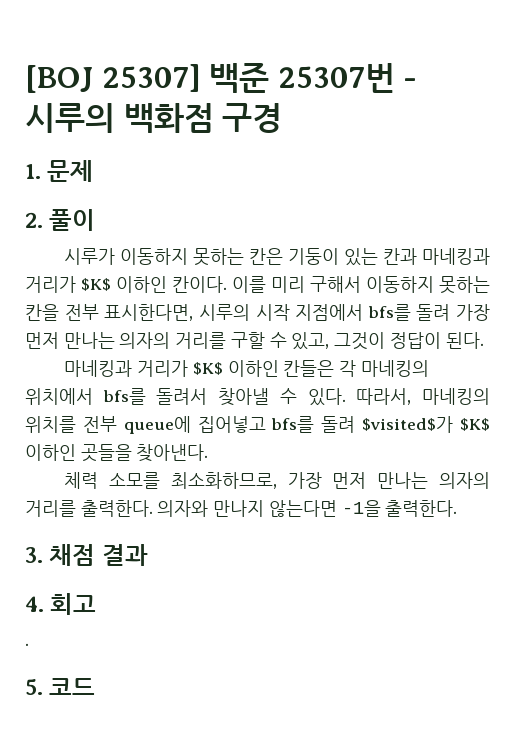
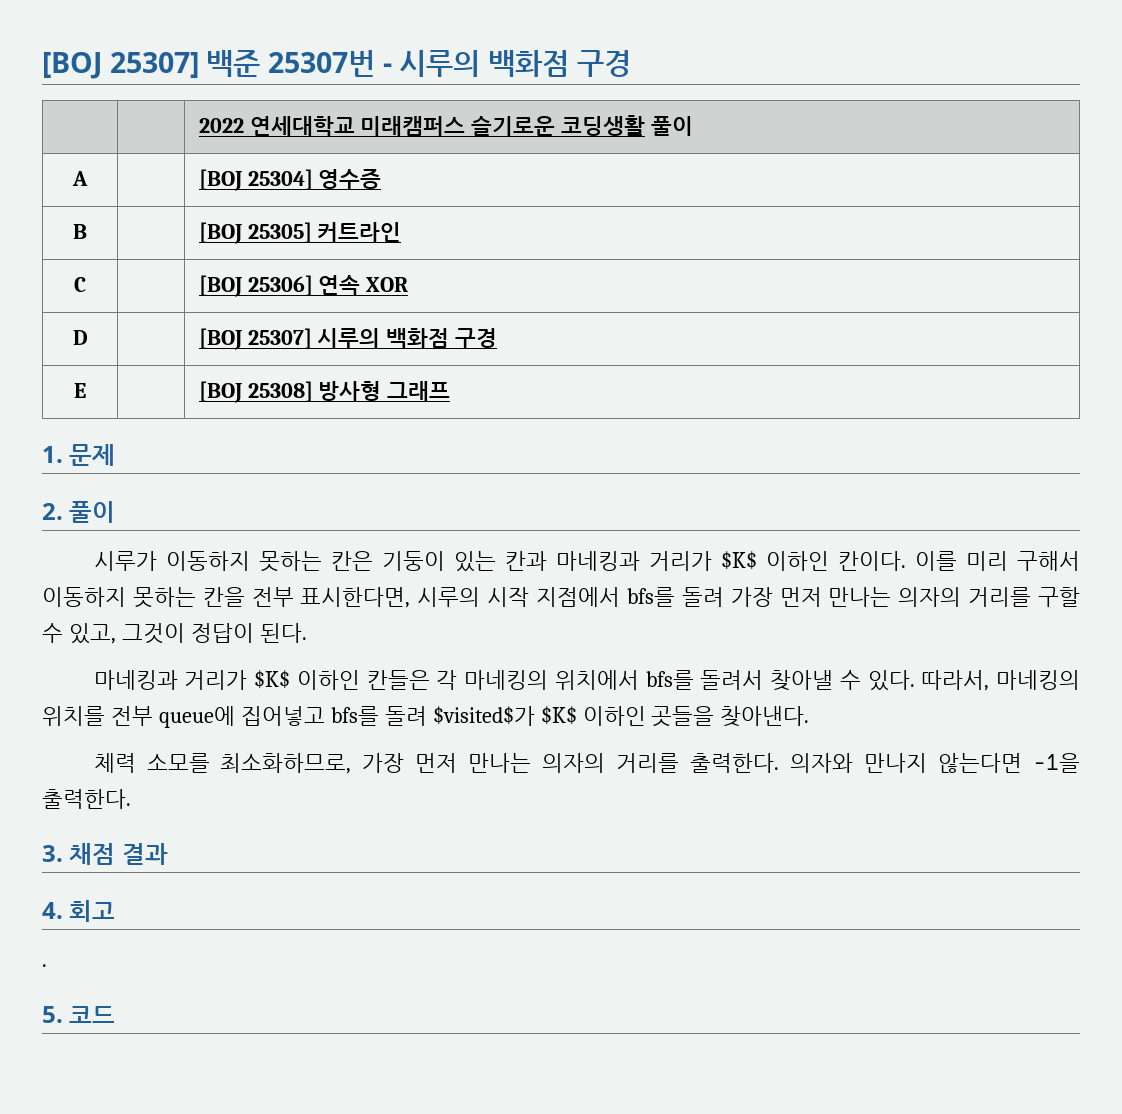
+ | | 2022 연세대학교 미래캠퍼스 슬기로운 코딩생활 풀이
+ A | | [BOJ 25304] 영수증
+ B | | [BOJ 25305] 커트라인
+ C | | [BOJ 25306] 연속 XOR
+ D | | [BOJ 25307] 시루의 백화점 구경
+ E | | [BOJ 25308] 방사형 그래프

